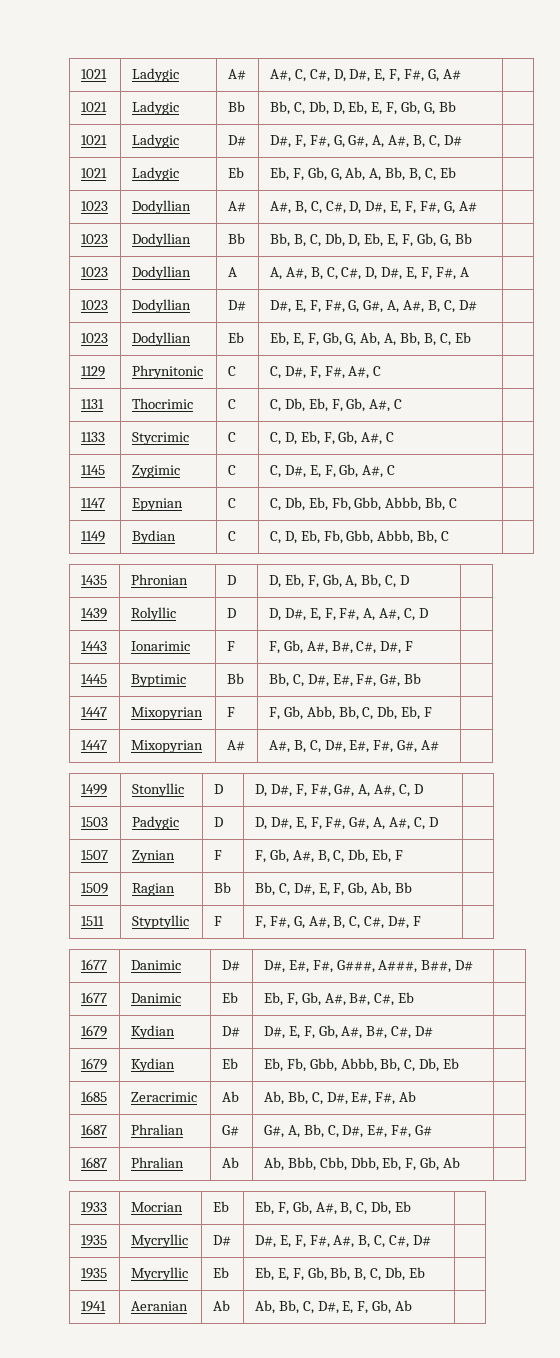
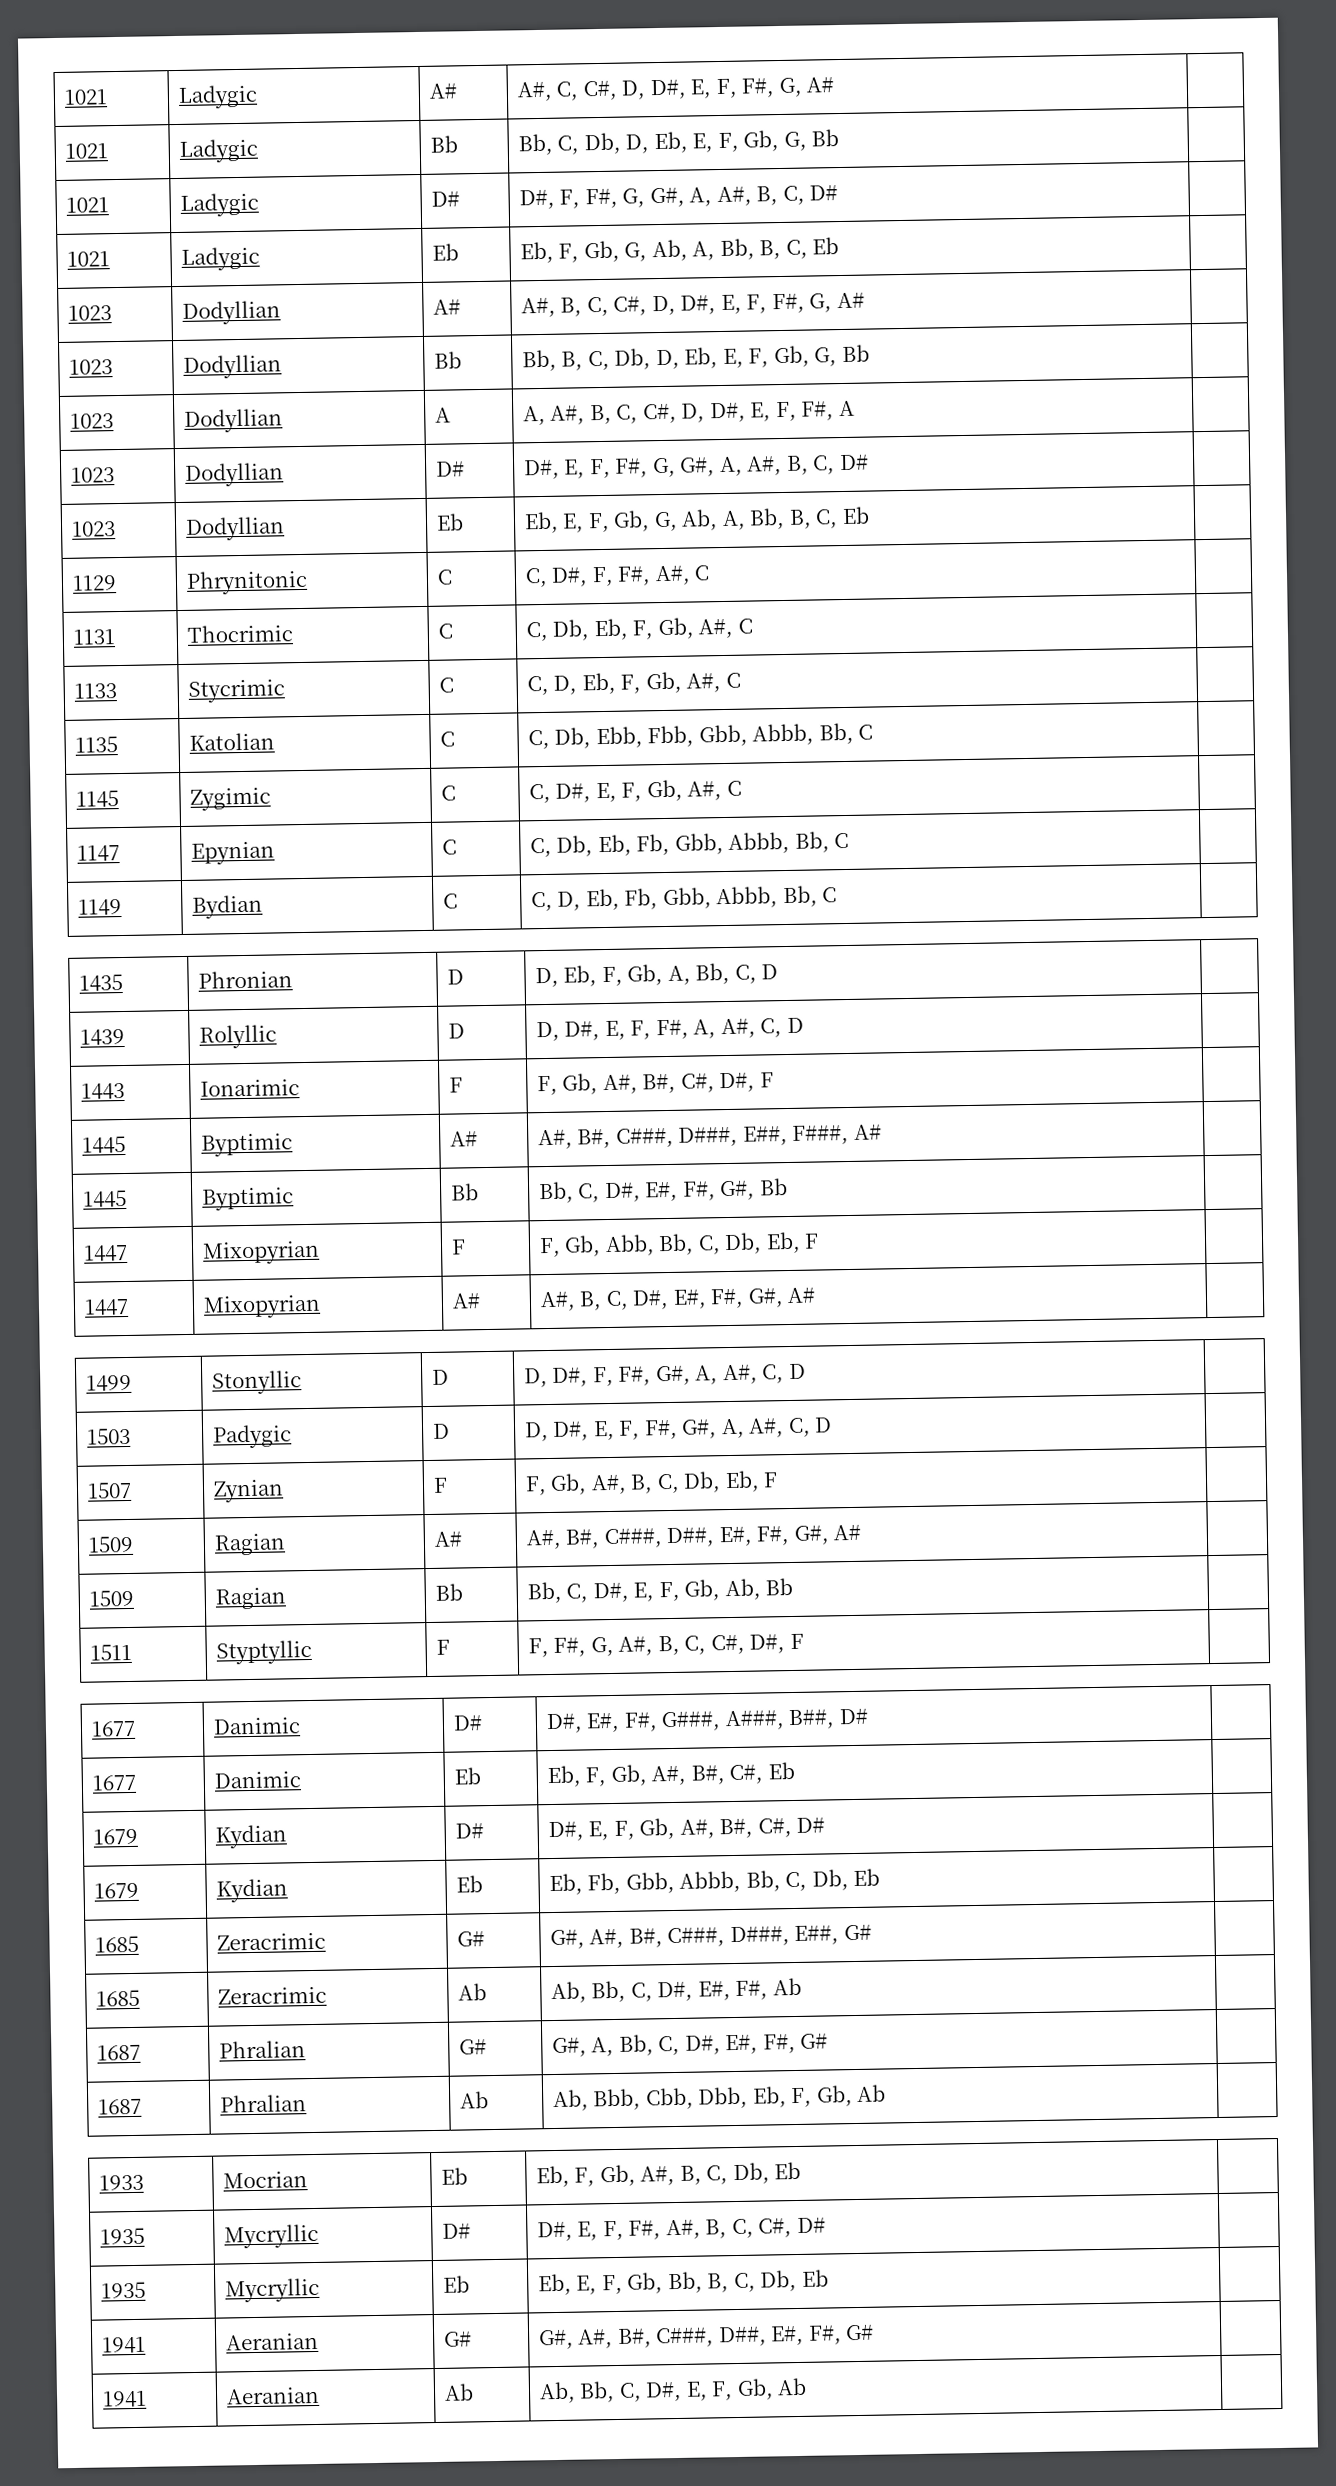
+ 1135 | Katolian | C | C, Db, Ebb, Fbb, Gbb, Abbb, Bb, C |
+ 1445 | Byptimic | A# | A#, B#, C###, D###, E##, F###, A# |
+ 1509 | Ragian | A# | A#, B#, C###, D##, E#, F#, G#, A# |
+ 1685 | Zeracrimic | G# | G#, A#, B#, C###, D###, E##, G# |
+ 1941 | Aeranian | G# | G#, A#, B#, C###, D##, E#, F#, G# |

